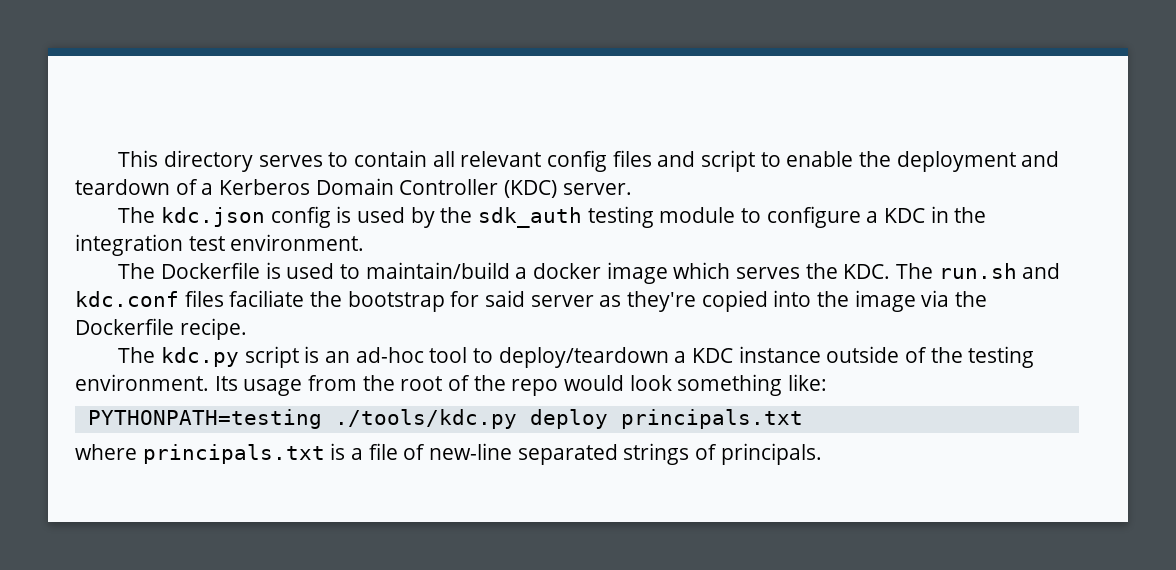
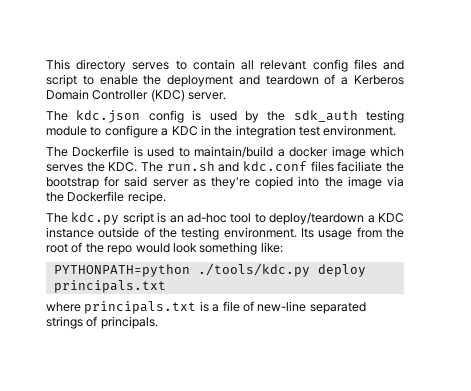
- PYTHONPATH=testing ./tools/kdc.py deploy principals.txt
+ PYTHONPATH=python ./tools/kdc.py deploy principals.txt

